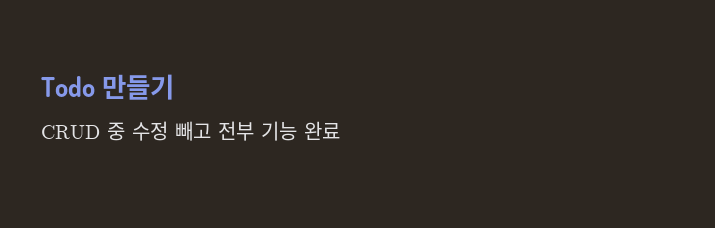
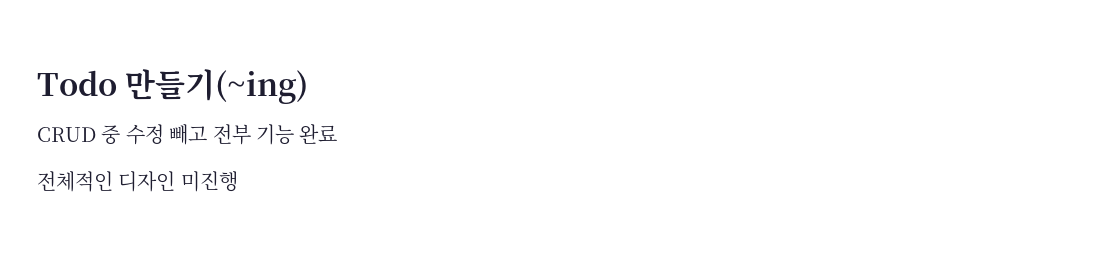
- Todo 만들기
+ Todo 만들기(~ing)
+ 전체적인 디자인 미진행

